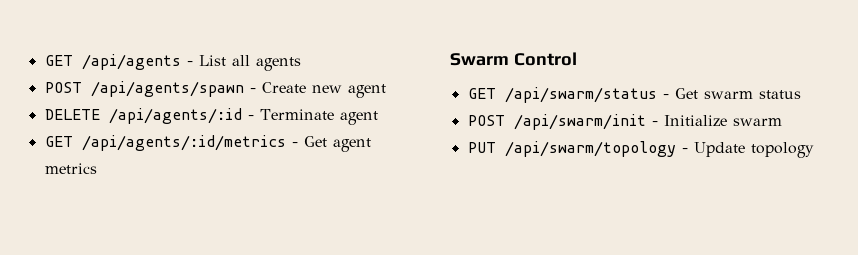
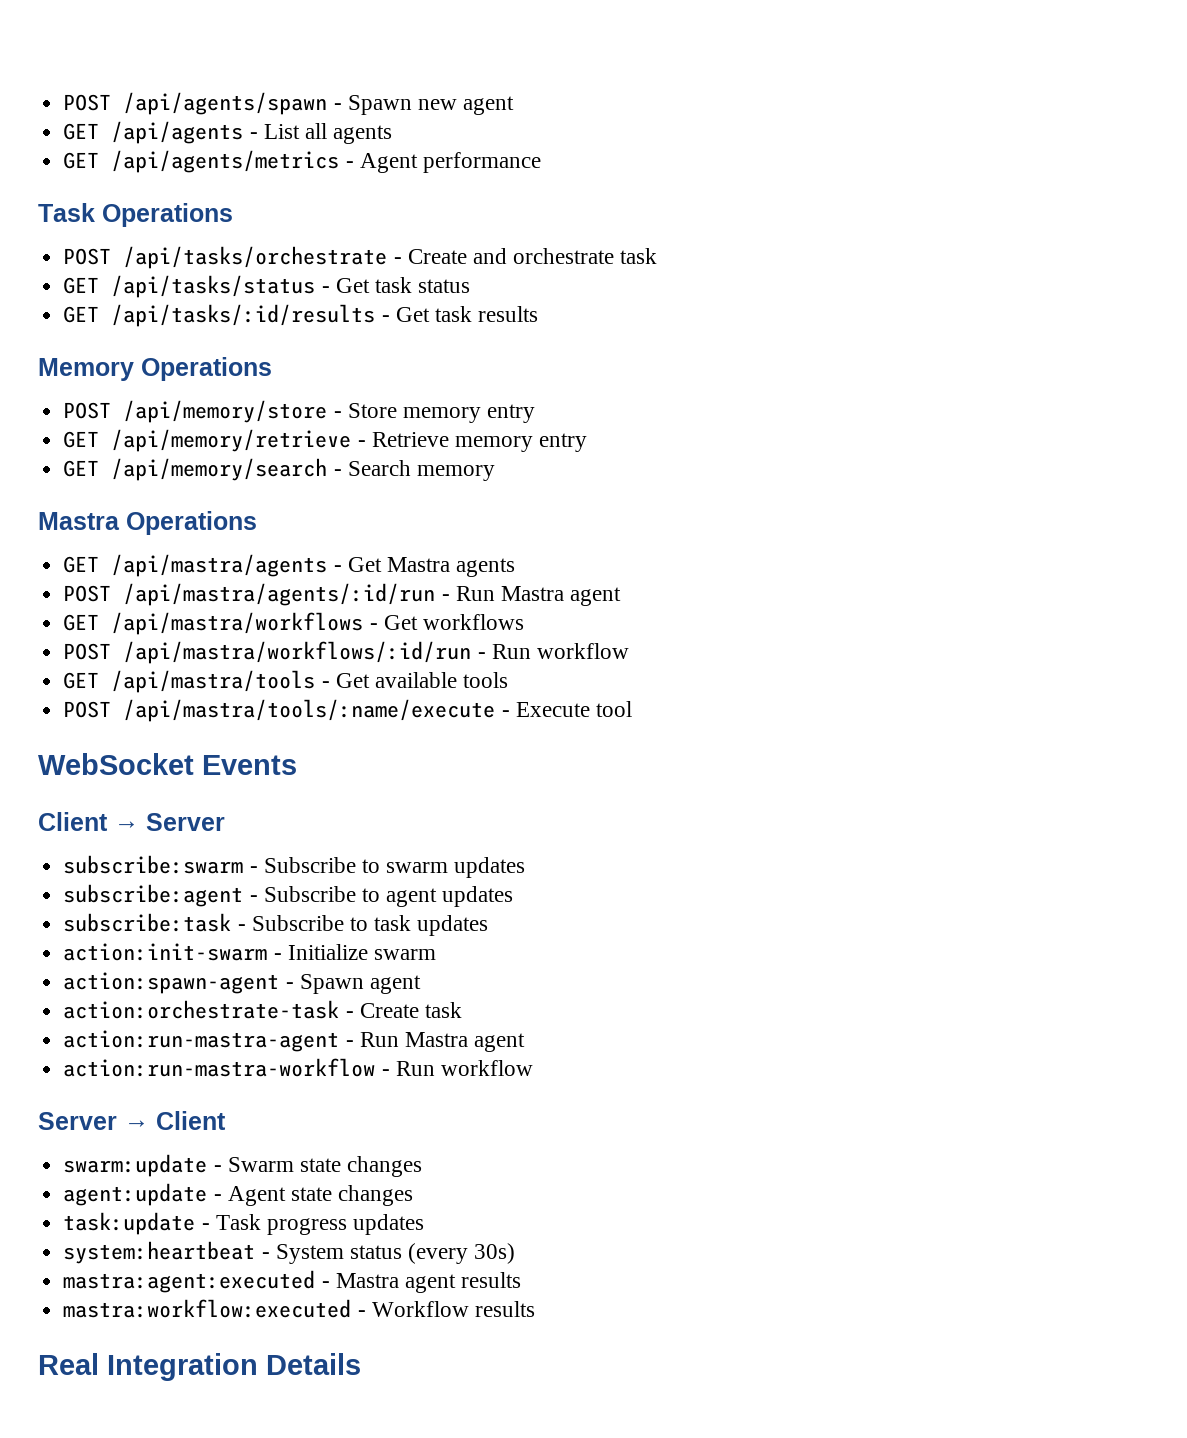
+ POST /api/agents/spawn - Spawn new agent
- POST /api/agents/spawn - Create new agent
- DELETE /api/agents/:id - Terminate agent
- GET /api/agents/:id/metrics - Get agent metrics
- Swarm Control
- GET /api/swarm/status - Get swarm status
- POST /api/swarm/init - Initialize swarm
- PUT /api/swarm/topology - Update topology
+ GET /api/agents/metrics - Agent performance
+ Task Operations
+ POST /api/tasks/orchestrate - Create and orchestrate task
+ GET /api/tasks/status - Get task status
+ GET /api/tasks/:id/results - Get task results
+ Memory Operations
+ POST /api/memory/store - Store memory entry
+ GET /api/memory/retrieve - Retrieve memory entry
+ GET /api/memory/search - Search memory
+ Mastra Operations
+ GET /api/mastra/agents - Get Mastra agents
+ POST /api/mastra/agents/:id/run - Run Mastra agent
+ GET /api/mastra/workflows - Get workflows
+ POST /api/mastra/workflows/:id/run - Run workflow
+ GET /api/mastra/tools - Get available tools
+ POST /api/mastra/tools/:name/execute - Execute tool
+ WebSocket Events
+ Client → Server
+ subscribe:swarm - Subscribe to swarm updates
+ subscribe:agent - Subscribe to agent updates
+ subscribe:task - Subscribe to task updates
+ action:init-swarm - Initialize swarm
+ action:spawn-agent - Spawn agent
+ action:orchestrate-task - Create task
+ action:run-mastra-agent - Run Mastra agent
+ action:run-mastra-workflow - Run workflow
+ Server → Client
+ swarm:update - Swarm state changes
+ agent:update - Agent state changes
+ task:update - Task progress updates
+ system:heartbeat - System status (every 30s)
+ mastra:agent:executed - Mastra agent results
+ mastra:workflow:executed - Workflow results
+ Real Integration Details

